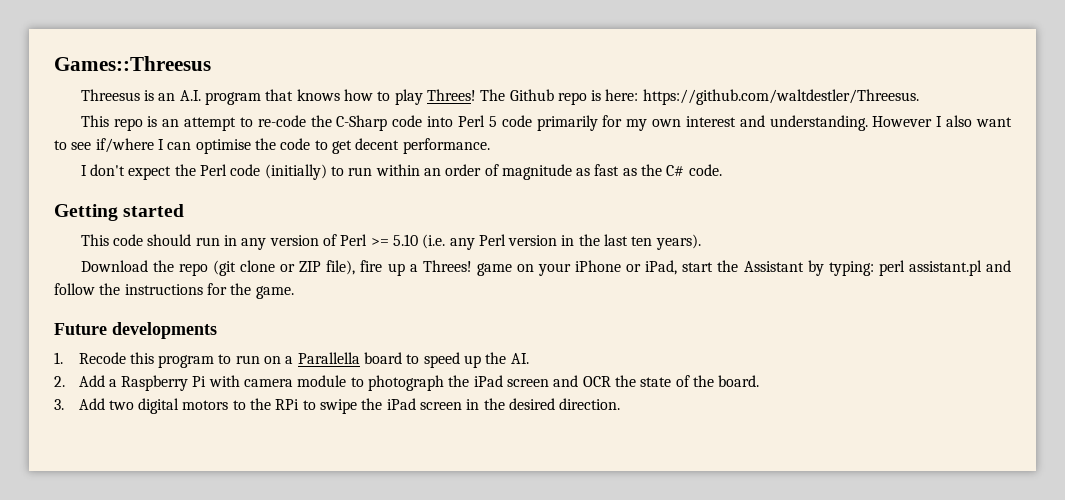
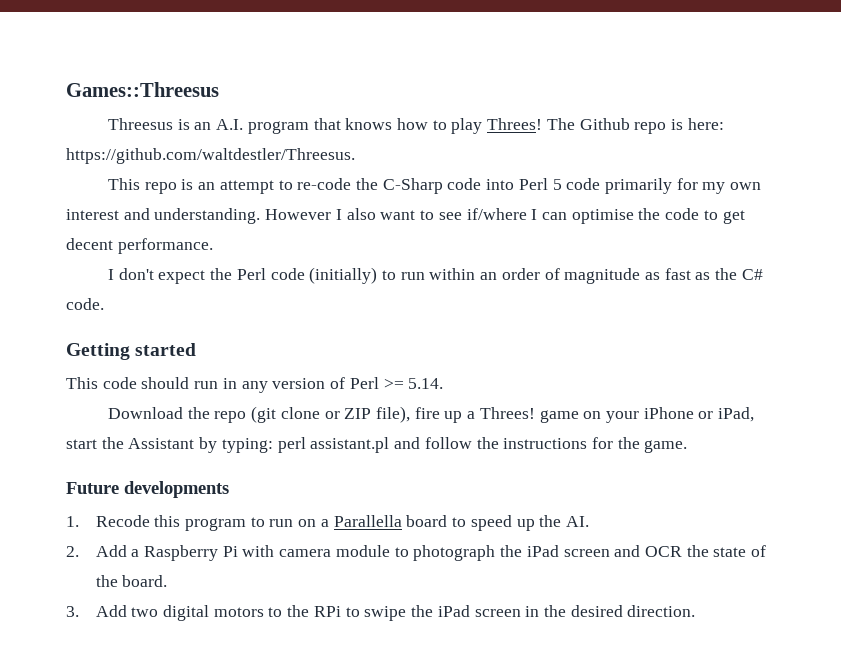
- This code should run in any version of Perl >= 5.10 (i.e. any Perl version in the last ten years).
+ This code should run in any version of Perl >= 5.14.

